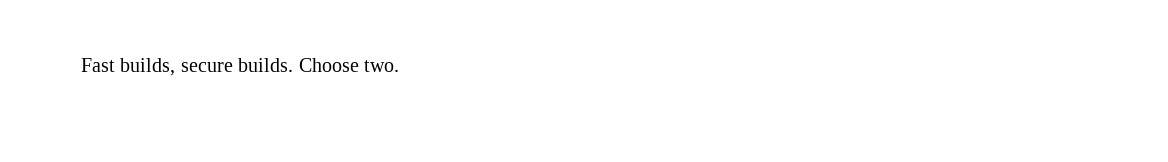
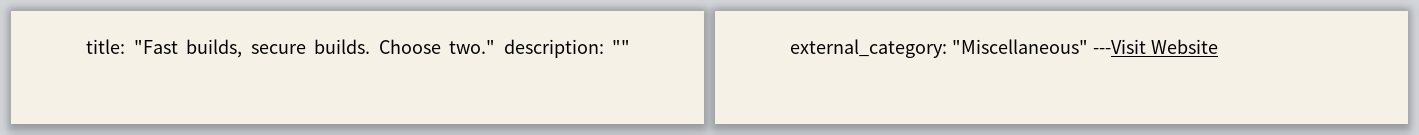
- Fast builds, secure builds.
+ title: "Fast builds, secure builds.
- Choose two.
+ Choose two." description: "" external_category: "Miscellaneous" ---Visit Website

